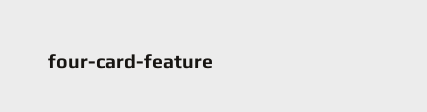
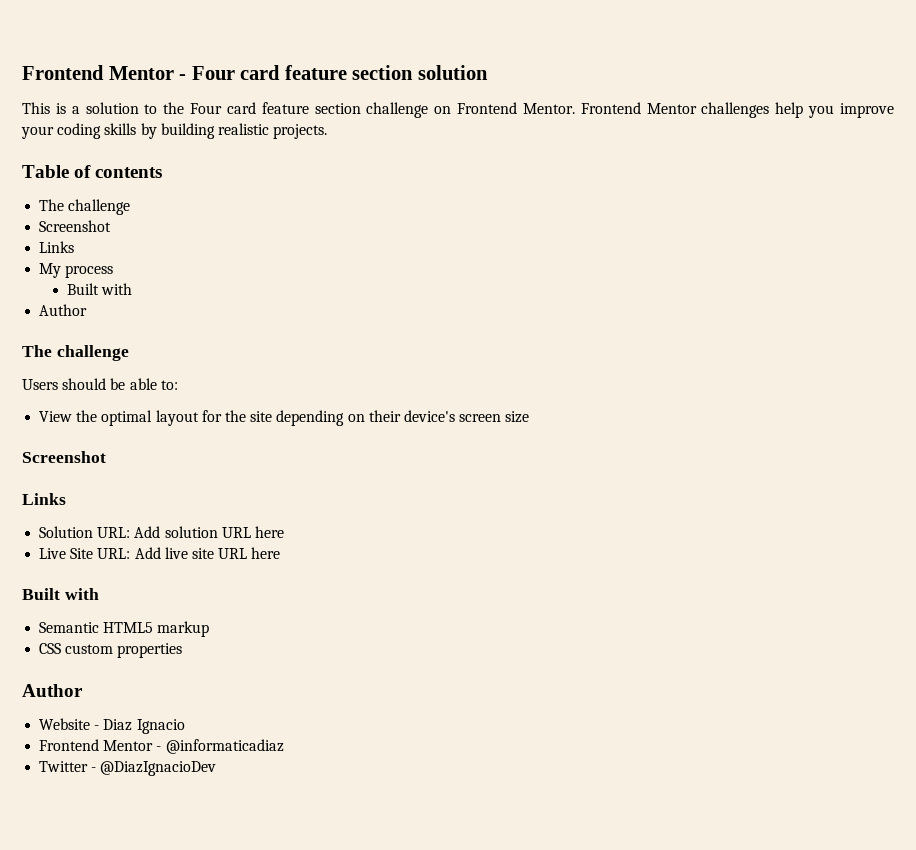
- four-card-feature
+ Frontend Mentor - Four card feature section solution
+ This is a solution to the Four card feature section challenge on Frontend Mentor. Frontend Mentor challenges help you improve your coding skills by building realistic projects.
+ Table of contents
+ The challenge
+ Screenshot
+ Links
+ My process
+ Built with
+ Author
+ The challenge
+ Users should be able to:
+ View the optimal layout for the site depending on their device's screen size
+ Screenshot
+ Links
+ Solution URL: Add solution URL here
+ Live Site URL: Add live site URL here
+ Built with
+ Semantic HTML5 markup
+ CSS custom properties
+ Author
+ Website - Diaz Ignacio
+ Frontend Mentor - @informaticadiaz
+ Twitter - @DiazIgnacioDev

